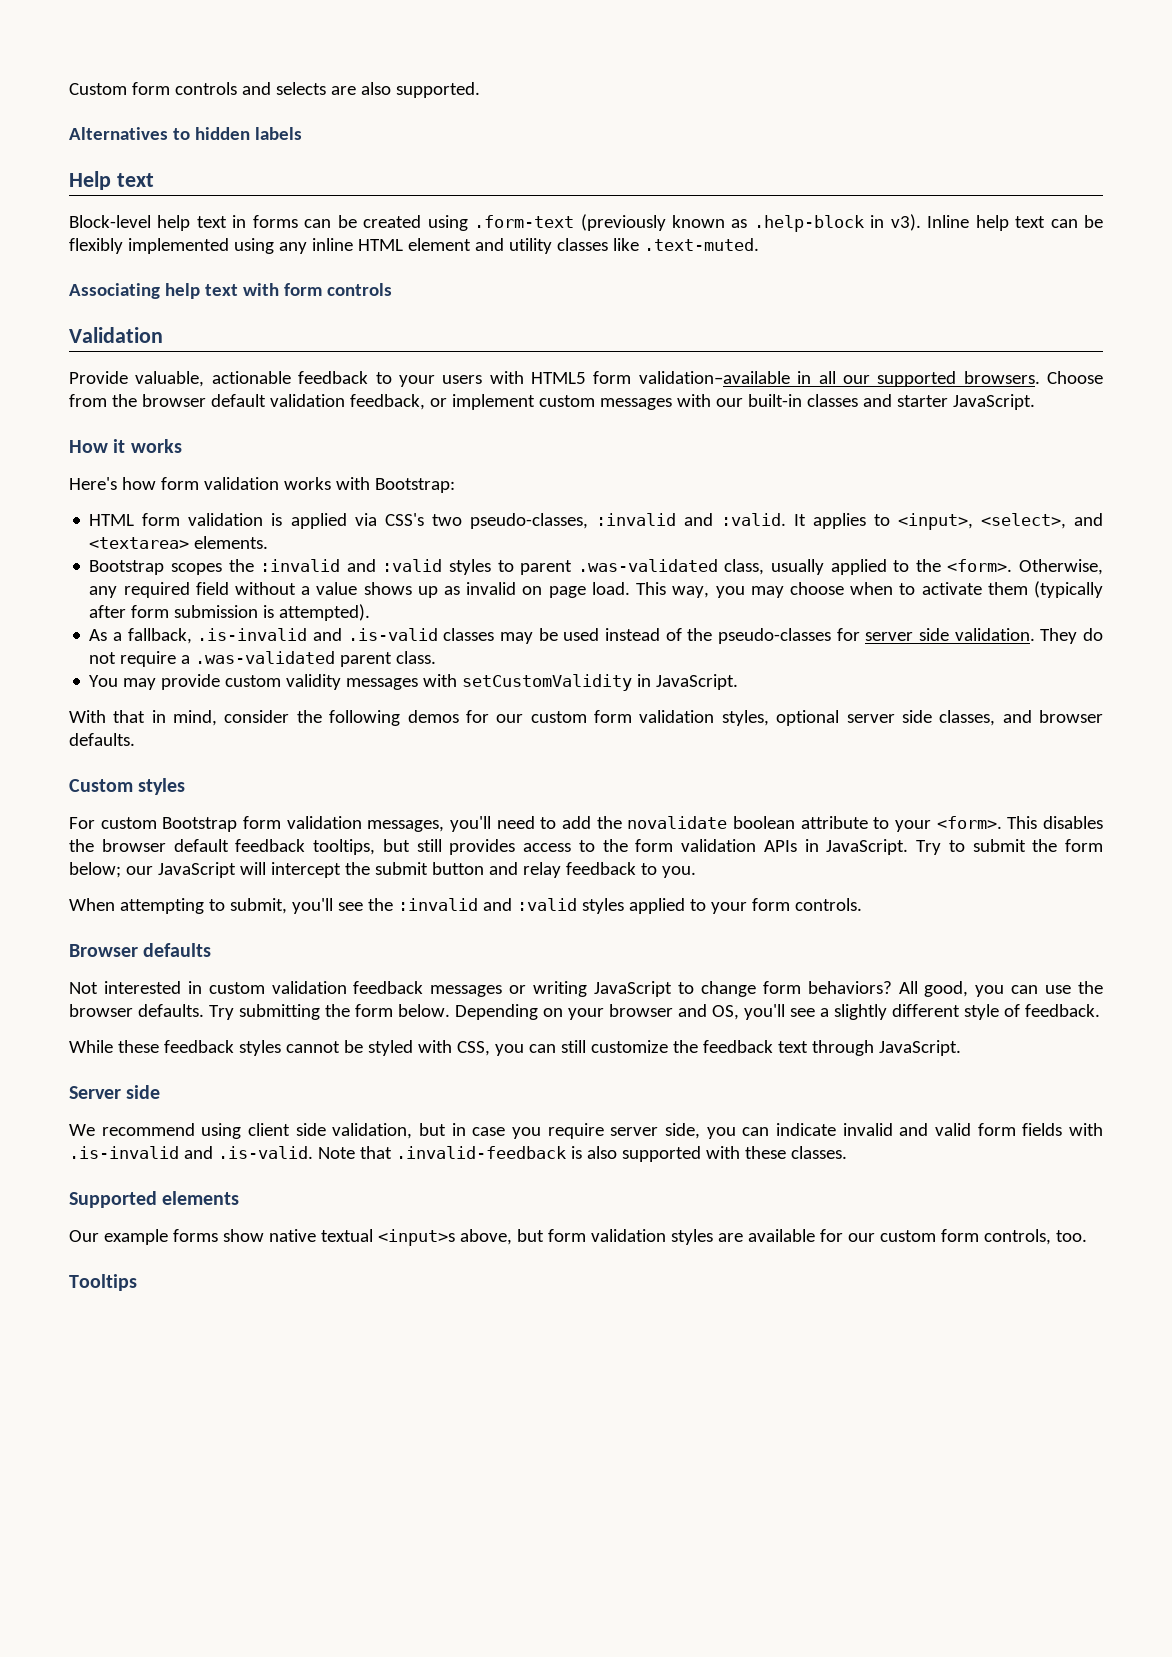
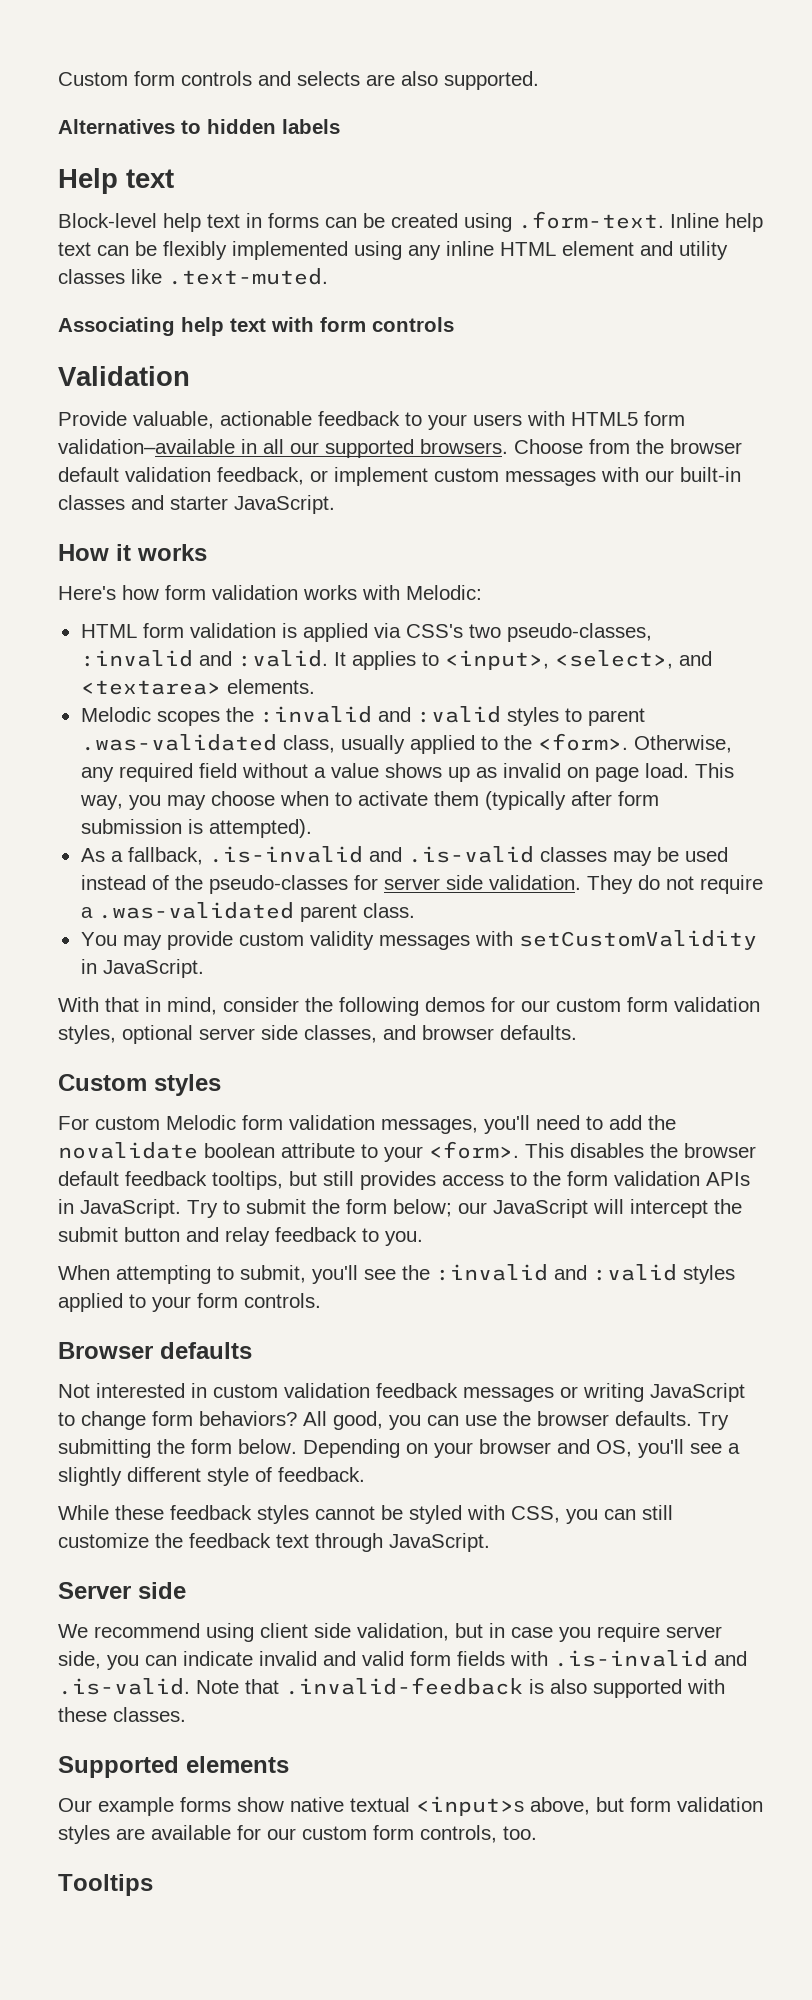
- Block-level help text in forms can be created using .form-text (previously known as .help-block in v3). Inline help text can be flexibly implemented using any inline HTML element and utility classes like .text-muted.
+ Block-level help text in forms can be created using .form-text. Inline help text can be flexibly implemented using any inline HTML element and utility classes like .text-muted.
- Here's how form validation works with Bootstrap:
+ Here's how form validation works with Melodic:
- Bootstrap scopes the :invalid and :valid styles to parent .was-validated class, usually applied to the <form>.
+ Melodic scopes the :invalid and :valid styles to parent .was-validated class, usually applied to the <form>.
- For custom Bootstrap form validation messages, you'll need to add the novalidate boolean attribute to your <form>.
+ For custom Melodic form validation messages, you'll need to add the novalidate boolean attribute to your <form>.

